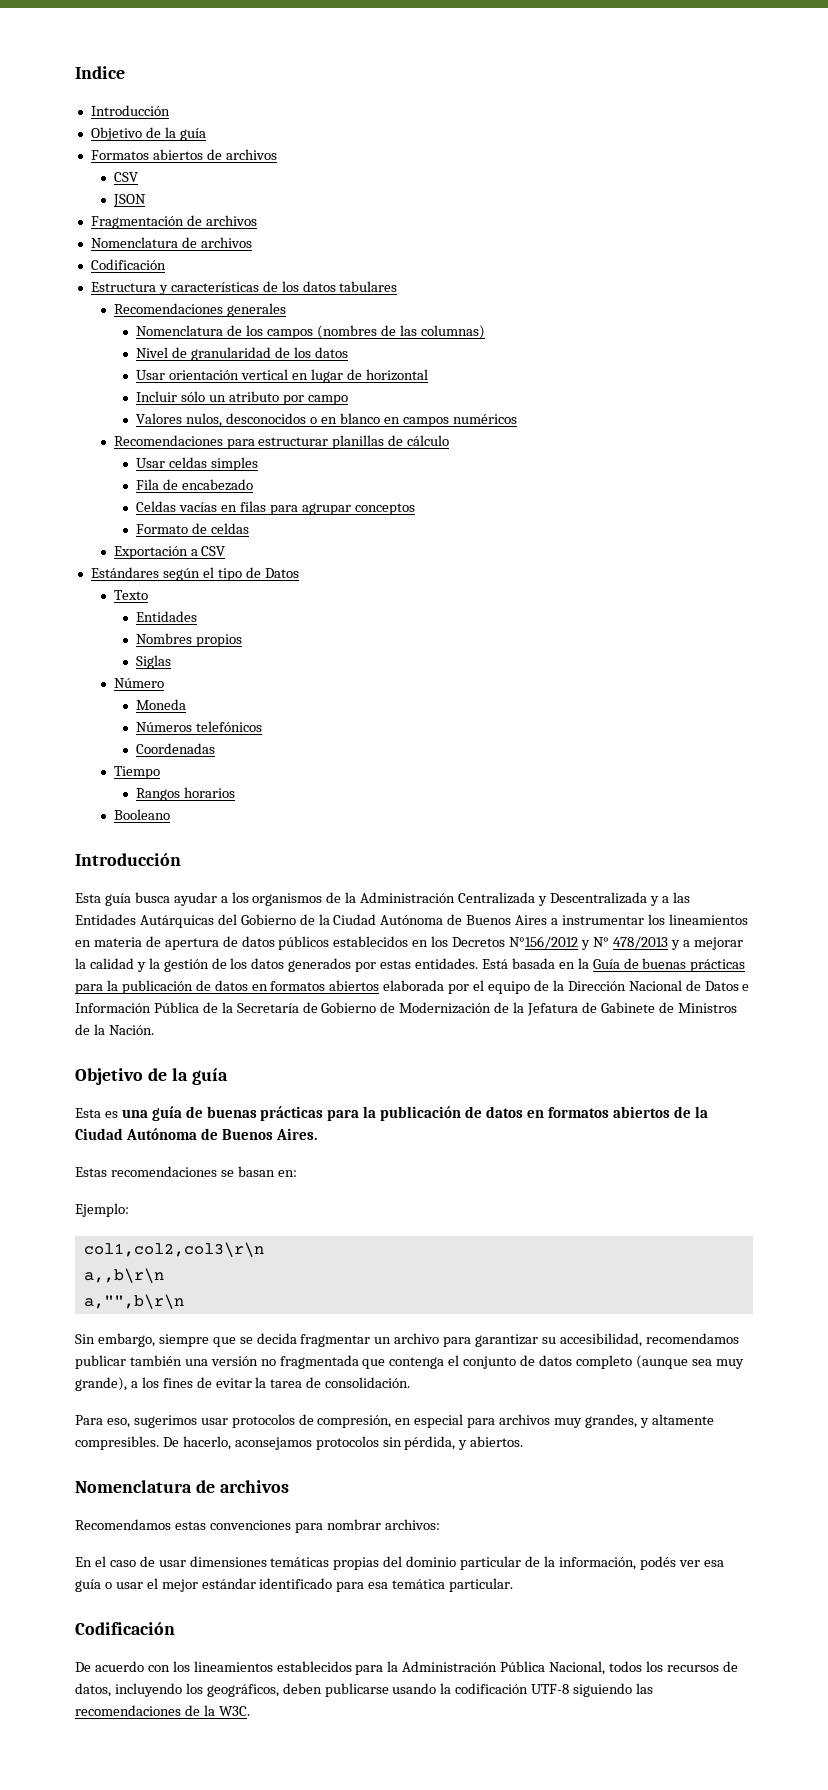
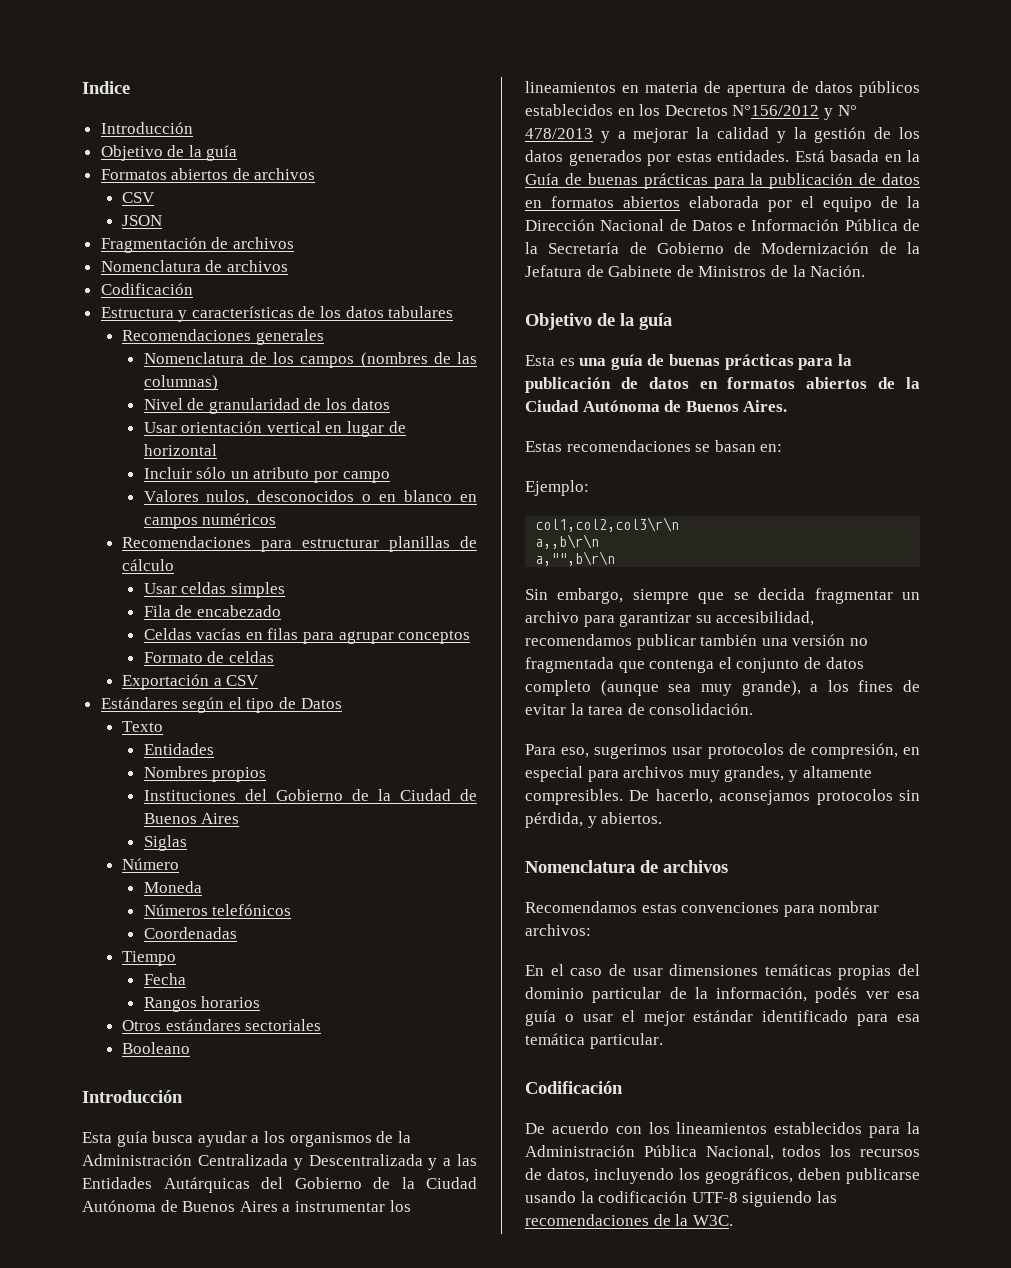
+ Instituciones del Gobierno de la Ciudad de Buenos Aires
+ Fecha
+ Otros estándares sectoriales

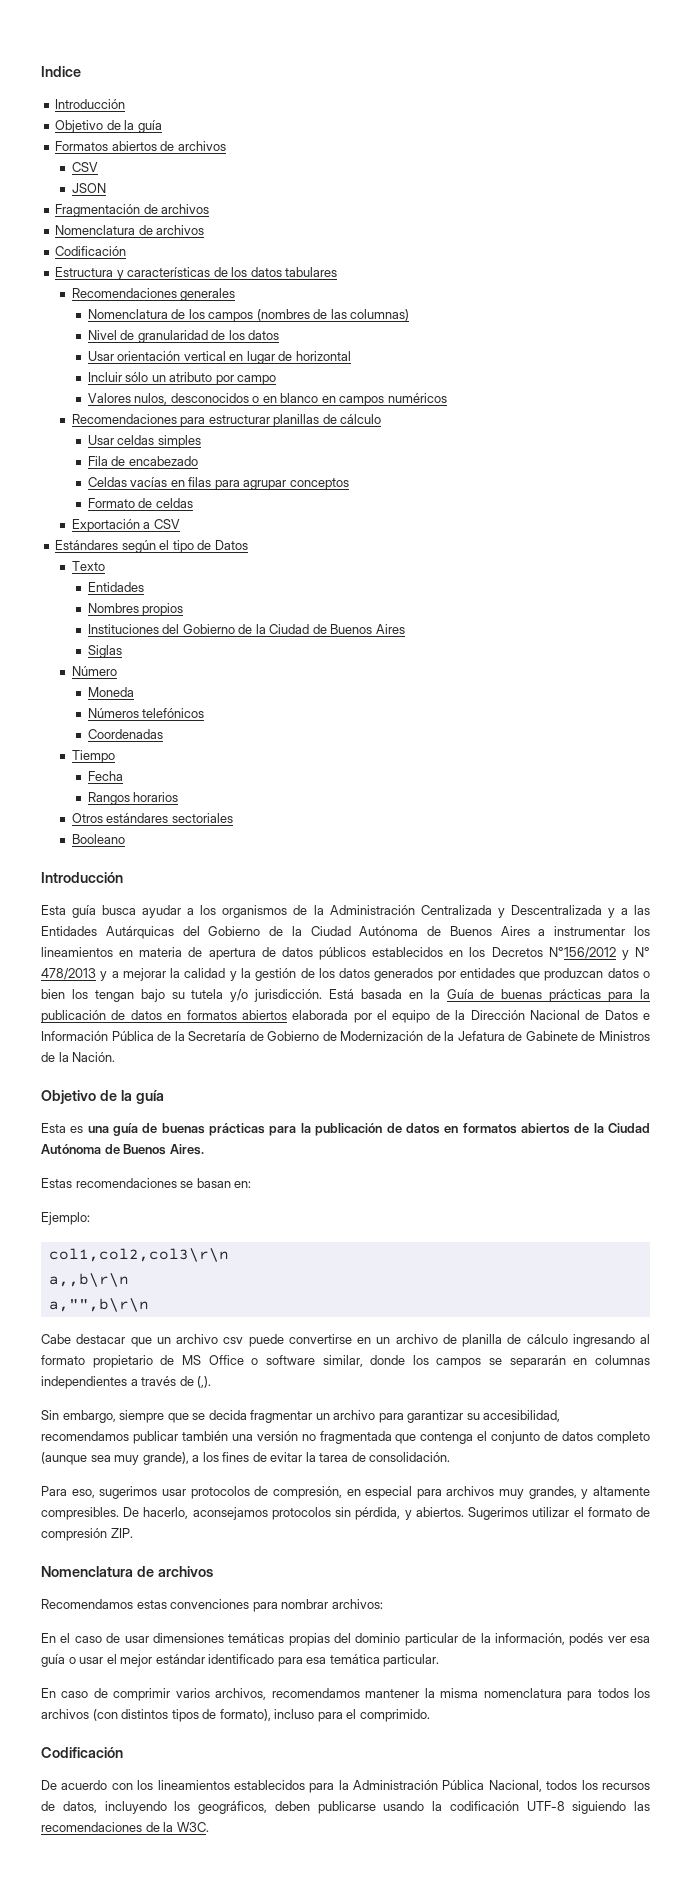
- Esta guía busca ayudar a los organismos de la Administración Centralizada y Descentralizada y a las Entidades Autárquicas del Gobierno de la Ciudad Autónoma de Buenos Aires a instrumentar los lineamientos en materia de apertura de datos públicos establecidos en los Decretos N°156/2012 y N° 478/2013 y a mejorar la calidad y la gestión de los datos generados por estas entidades.
+ Esta guía busca ayudar a los organismos de la Administración Centralizada y Descentralizada y a las Entidades Autárquicas del Gobierno de la Ciudad Autónoma de Buenos Aires a instrumentar los lineamientos en materia de apertura de datos públicos establecidos en los Decretos N°156/2012 y N° 478/2013 y a mejorar la calidad y la gestión de los datos generados por entidades que produzcan datos o bien los tengan bajo su tutela y/o jurisdicción.
+ Cabe destacar que un archivo csv puede convertirse en un archivo de planilla de cálculo ingresando al formato propietario de MS Office o software similar, donde los campos se separarán en columnas independientes a través de (,).
+ Sugerimos utilizar el formato de compresión ZIP.
+ En caso de comprimir varios archivos, recomendamos mantener la misma nomenclatura para todos los archivos (con distintos tipos de formato), incluso para el comprimido.

